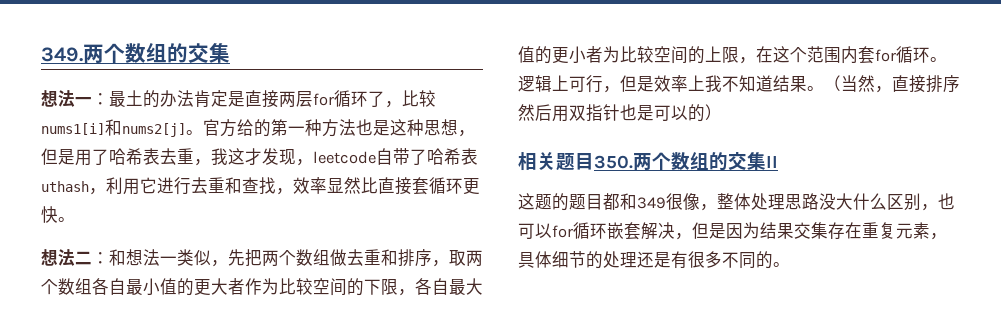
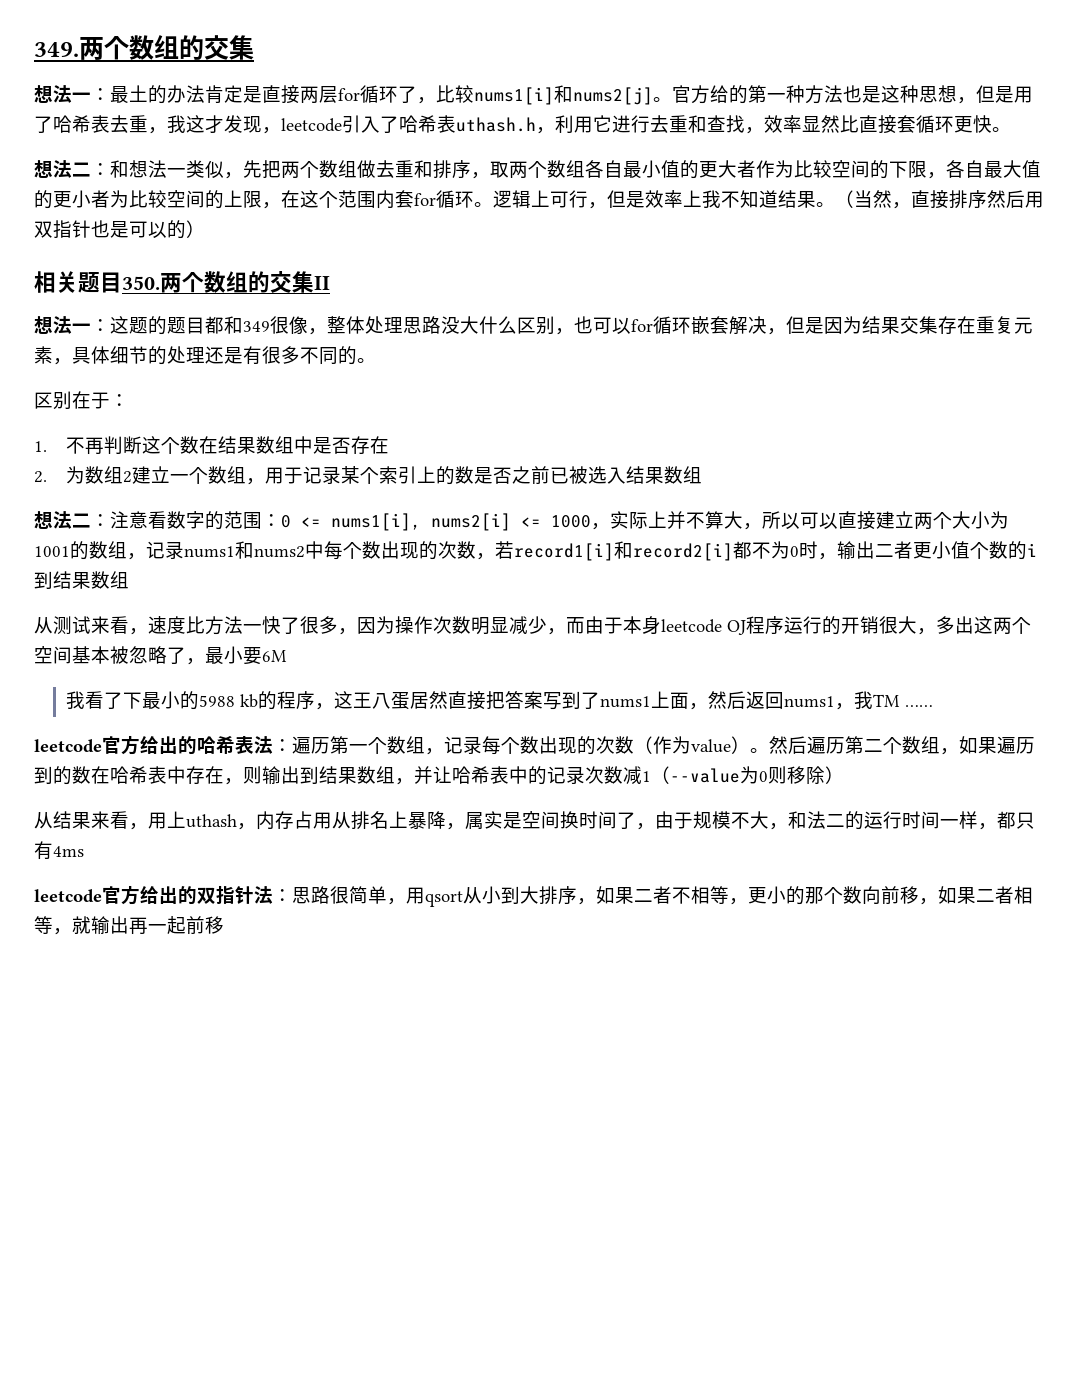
- 官方给的第一种方法也是这种思想，但是用了哈希表去重，我这才发现，leetcode自带了哈希表uthash，利用它进行去重和查找，效率显然比直接套循环更快。
+ 官方给的第一种方法也是这种思想，但是用了哈希表去重，我这才发现，leetcode引入了哈希表uthash.h，利用它进行去重和查找，效率显然比直接套循环更快。
- 这题的题目都和349很像，整体处理思路没大什么区别，也可以for循环嵌套解决，但是因为结果交集存在重复元素，具体细节的处理还是有很多不同的。
+ 想法一：这题的题目都和349很像，整体处理思路没大什么区别，也可以for循环嵌套解决，但是因为结果交集存在重复元素，具体细节的处理还是有很多不同的。
+ 区别在于：
+ 1.不再判断这个数在结果数组中是否存在
+ 2.为数组2建立一个数组，用于记录某个索引上的数是否之前已被选入结果数组
+ 想法二：注意看数字的范围：0 <= nums1[i], nums2[i] <= 1000，实际上并不算大，所以可以直接建立两个大小为1001的数组，记录nums1和nums2中每个数出现的次数，若record1[i]和record2[i]都不为0时，输出二者更小值个数的i到结果数组
+ 从测试来看，速度比方法一快了很多，因为操作次数明显减少，而由于本身leetcode OJ程序运行的开销很大，多出这两个空间基本被忽略了，最小要6M
+ 我看了下最小的5988 kb的程序，这王八蛋居然直接把答案写到了nums1上面，然后返回nums1，我TM ……
+ leetcode官方给出的哈希表法：遍历第一个数组，记录每个数出现的次数（作为value）。然后遍历第二个数组，如果遍历到的数在哈希表中存在，则输出到结果数组，并让哈希表中的记录次数减1（--value为0则移除）
+ 从结果来看，用上uthash，内存占用从排名上暴降，属实是空间换时间了，由于规模不大，和法二的运行时间一样，都只有4ms
+ leetcode官方给出的双指针法：思路很简单，用qsort从小到大排序，如果二者不相等，更小的那个数向前移，如果二者相等，就输出再一起前移

